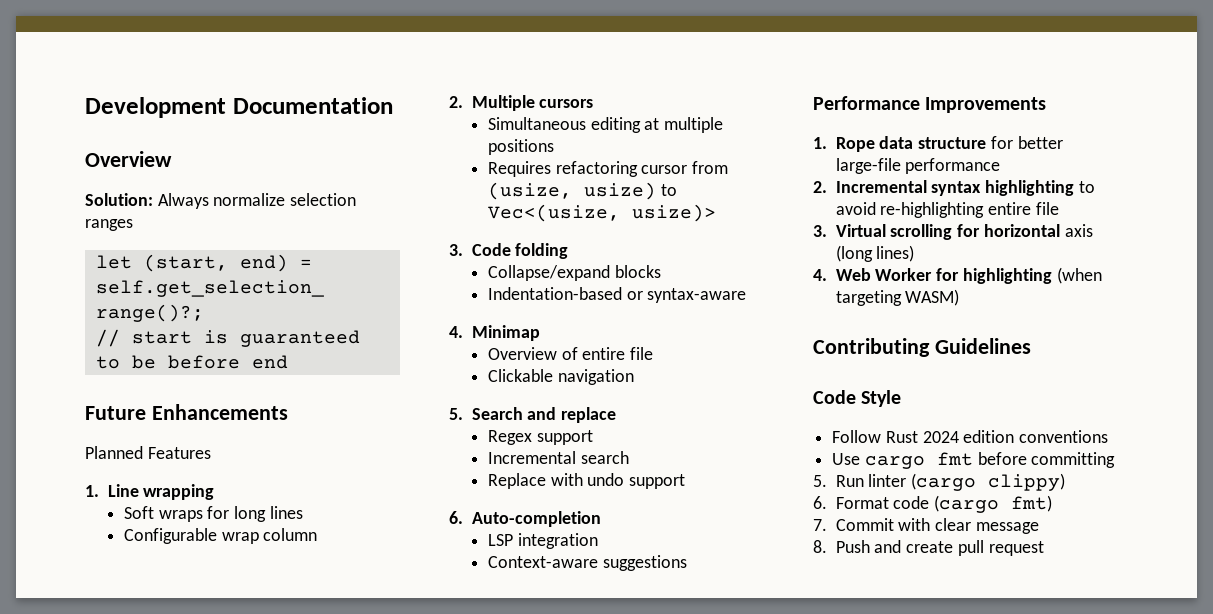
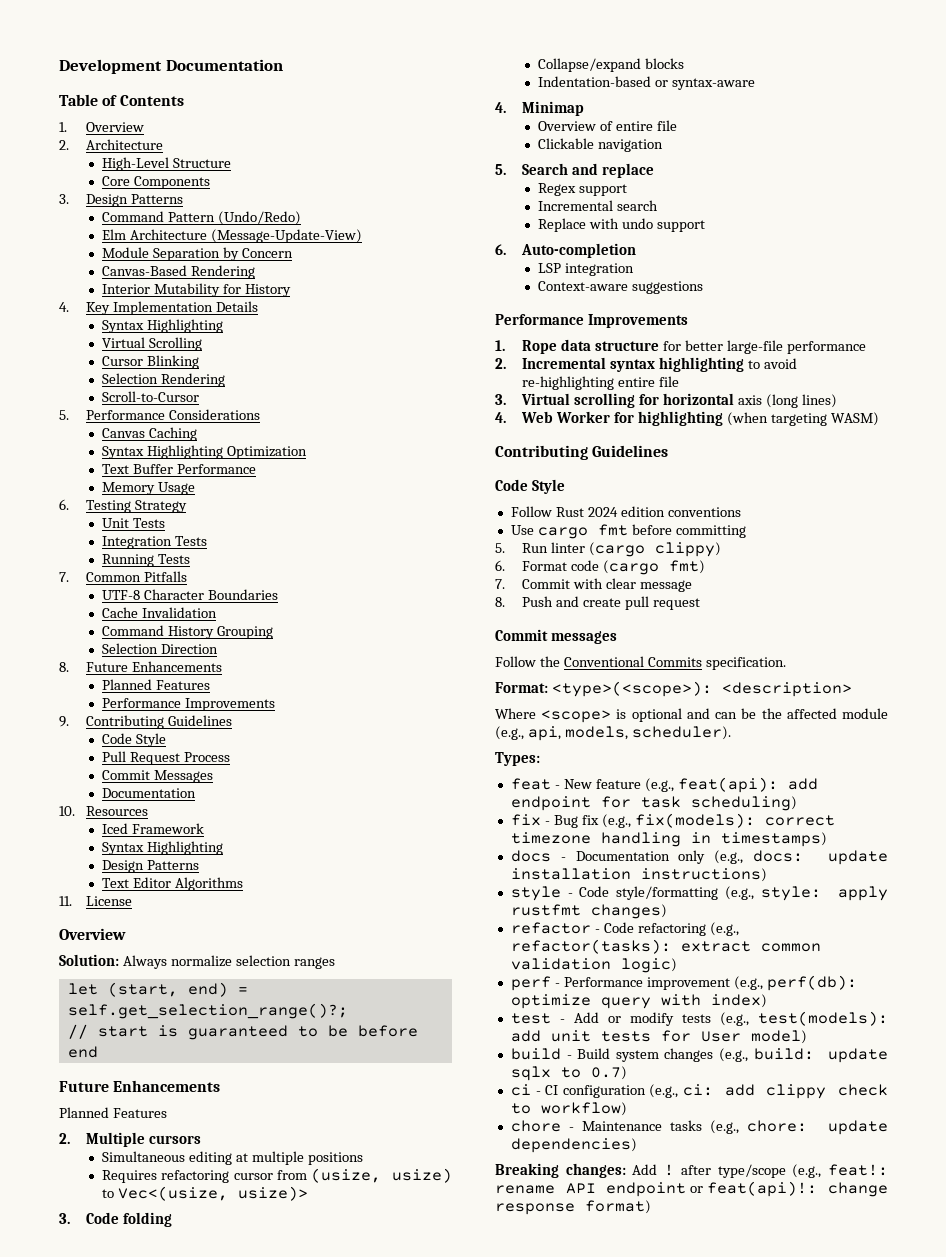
+ Table of Contents
+ 1. Overview
+ 2. Architecture
+ High-Level Structure
+ Core Components
+ 3. Design Patterns
+ Command Pattern (Undo/Redo)
+ Elm Architecture (Message-Update-View)
+ Module Separation by Concern
+ Canvas-Based Rendering
+ Interior Mutability for History
+ 4. Key Implementation Details
+ Syntax Highlighting
+ Virtual Scrolling
+ Cursor Blinking
+ Selection Rendering
+ Scroll-to-Cursor
+ 5. Performance Considerations
+ Canvas Caching
+ Syntax Highlighting Optimization
+ Text Buffer Performance
+ Memory Usage
+ 6. Testing Strategy
+ Unit Tests
+ Integration Tests
+ Running Tests
+ 7. Common Pitfalls
+ UTF-8 Character Boundaries
+ Cache Invalidation
+ Command History Grouping
+ Selection Direction
+ 8. Future Enhancements
+ Planned Features
+ Performance Improvements
+ 9. Contributing Guidelines
+ Code Style
+ Pull Request Process
+ Commit Messages
+ Documentation
+ 10. Resources
+ Iced Framework
+ Syntax Highlighting
+ Design Patterns
+ Text Editor Algorithms
+ 11. License
- 1. Line wrapping
- Soft wraps for long lines
- Configurable wrap column
+ Commit messages
+ Follow the Conventional Commits specification.
+ Format: <type>(<scope>): <description>
+ Where <scope> is optional and can be the affected module (e.g., api, models, scheduler).
+ Types:
+ feat - New feature (e.g., feat(api): add endpoint for task scheduling)
+ fix - Bug fix (e.g., fix(models): correct timezone handling in timestamps)
+ docs - Documentation only (e.g., docs: update installation instructions)
+ style - Code style/formatting (e.g., style: apply rustfmt changes)
+ refactor - Code refactoring (e.g., refactor(tasks): extract common validation logic)
+ perf - Performance improvement (e.g., perf(db): optimize query with index)
+ test - Add or modify tests (e.g., test(models): add unit tests for User model)
+ build - Build system changes (e.g., build: update sqlx to 0.7)
+ ci - CI configuration (e.g., ci: add clippy check to workflow)
+ chore - Maintenance tasks (e.g., chore: update dependencies)
+ Breaking changes: Add ! after type/scope (e.g., feat!: rename API endpoint or feat(api)!: change response format)

